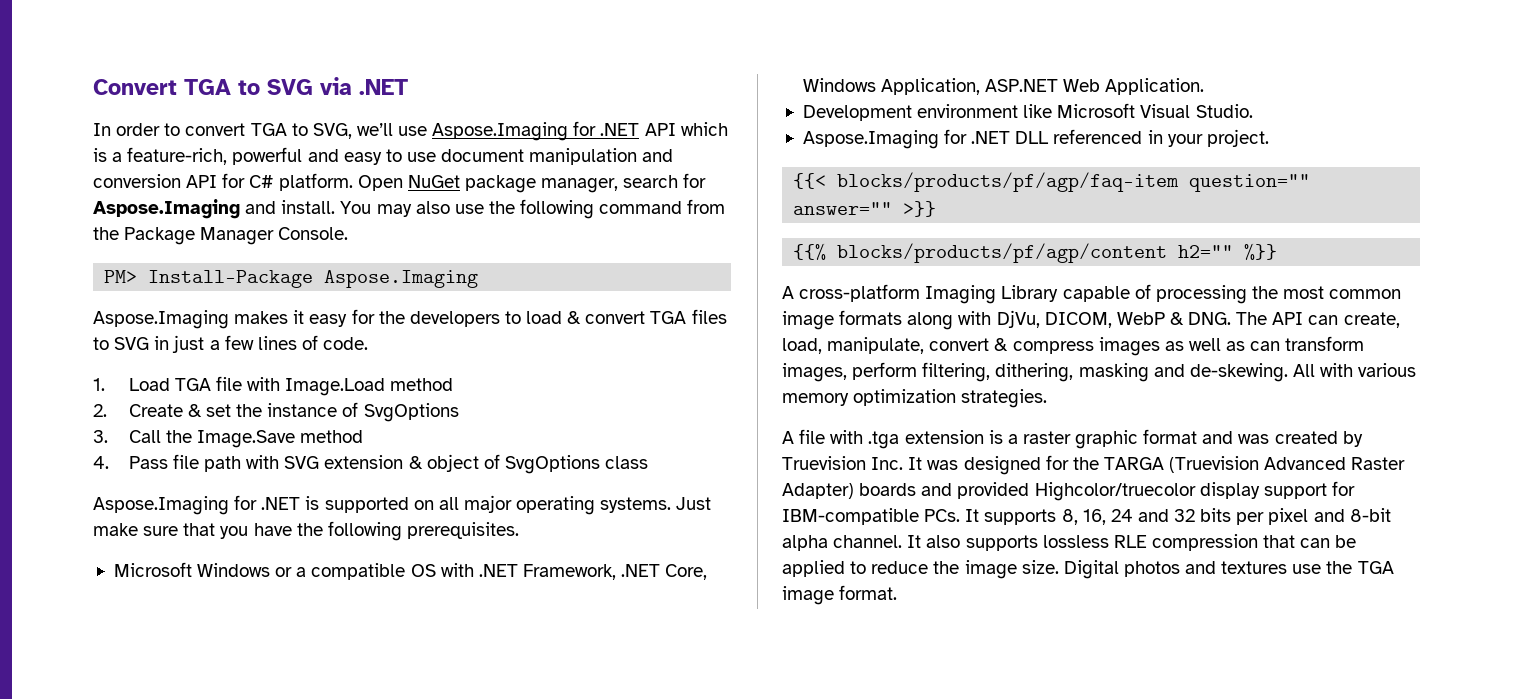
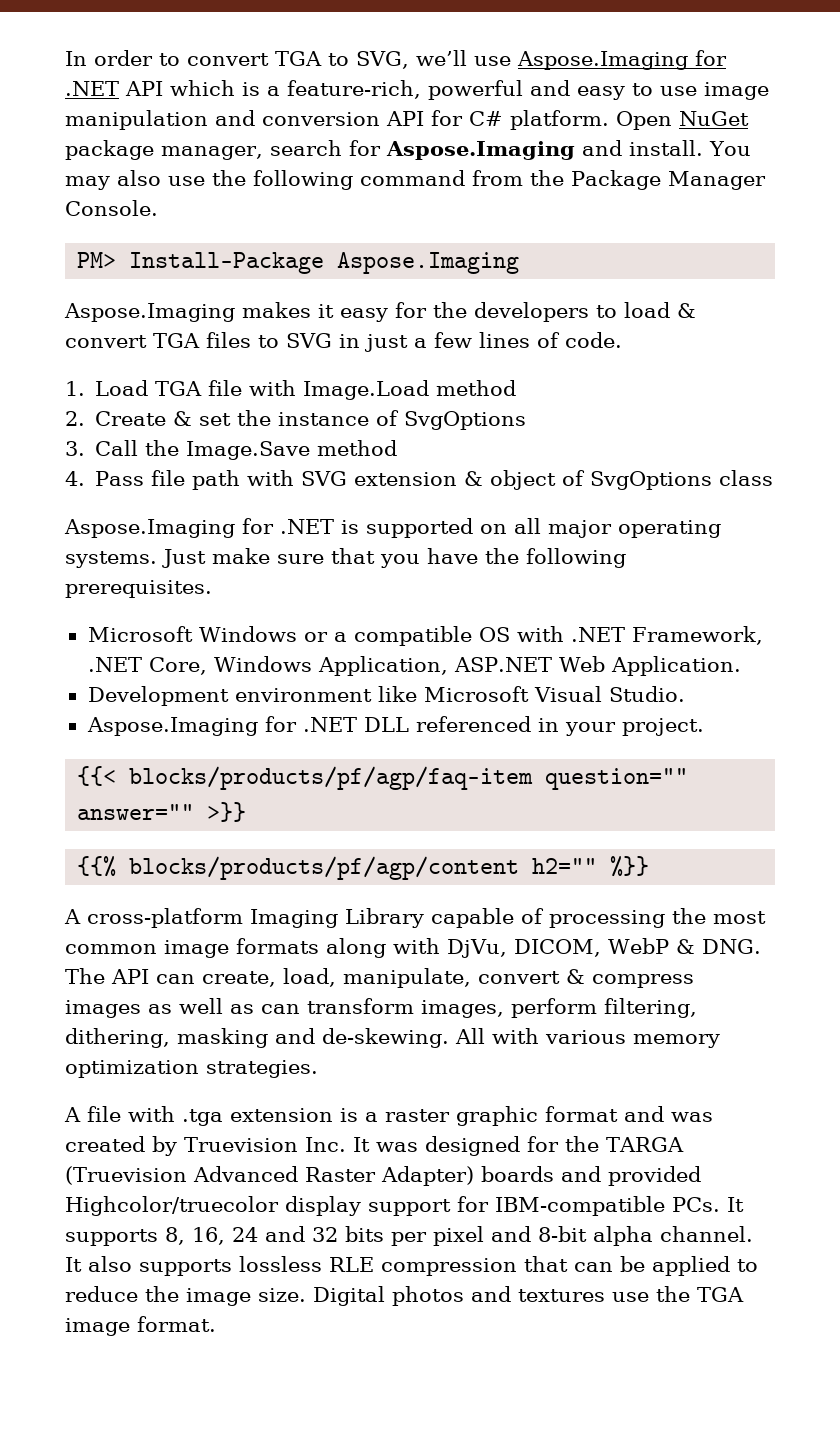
- Convert TGA to SVG via .NET
- In order to convert TGA to SVG, we’ll use Aspose.Imaging for .NET API which is a feature-rich, powerful and easy to use document manipulation and conversion API for C# platform.
+ In order to convert TGA to SVG, we’ll use Aspose.Imaging for .NET API which is a feature-rich, powerful and easy to use image manipulation and conversion API for C# platform.

